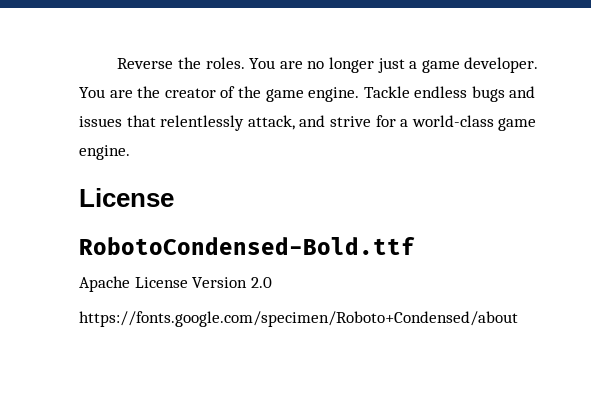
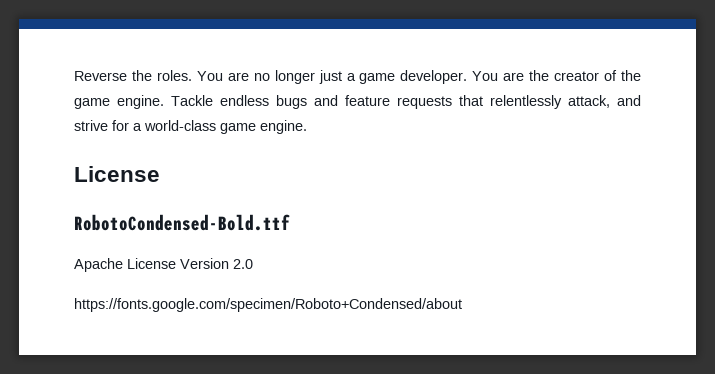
- Tackle endless bugs and issues that relentlessly attack, and strive for a world-class game engine.
+ Tackle endless bugs and feature requests that relentlessly attack, and strive for a world-class game engine.

